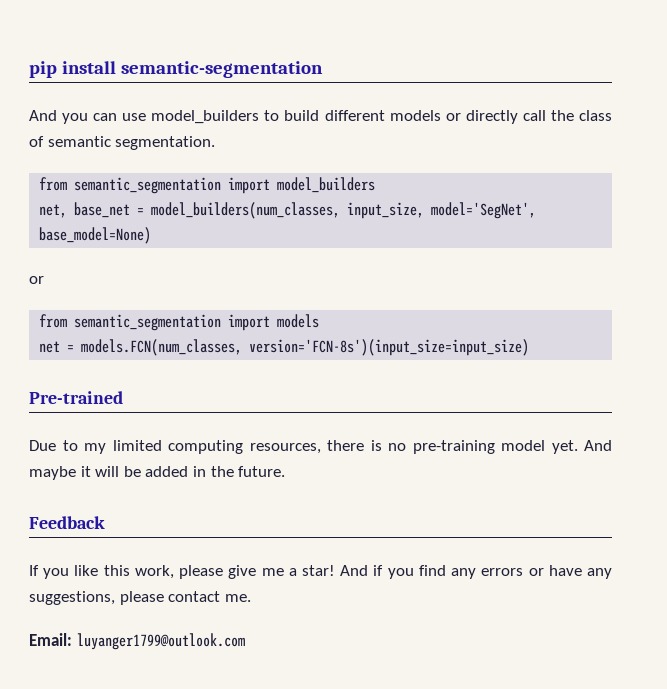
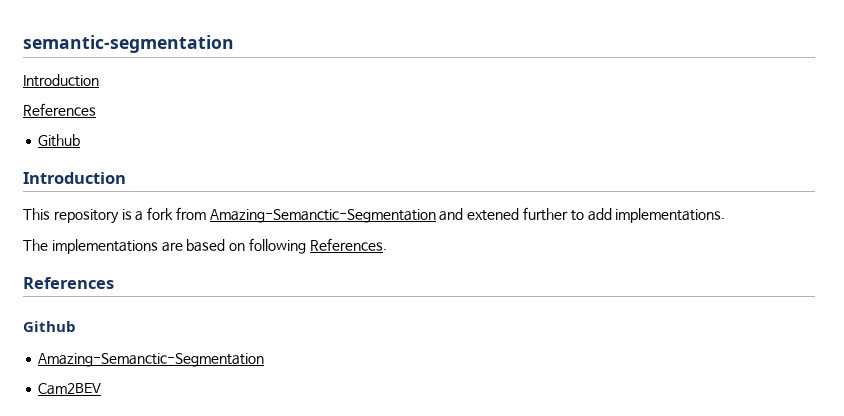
- pip install semantic-segmentation
- And you can use model_builders to build different models or directly call the class of semantic segmentation.
- from semantic_segmentation import model_builders
- net, base_net = model_builders(num_classes, input_size, model='SegNet', base_model=None)
- or
- from semantic_segmentation import models
- net = models.FCN(num_classes, version='FCN-8s')(input_size=input_size)
- Pre-trained
- Due to my limited computing resources, there is no pre-training model yet. And maybe it will be added in the future.
- Feedback
- If you like this work, please give me a star! And if you find any errors or have any suggestions, please contact me.
- Email: luyanger1799@outlook.com
+ semantic-segmentation
+ Introduction
+ References
+ Github
+ Introduction
+ This repository is a fork from Amazing-Semanctic-Segmentation and extened further to add implementations.
+ The implementations are based on following References.
+ References
+ Github
+ Amazing-Semanctic-Segmentation
+ Cam2BEV

